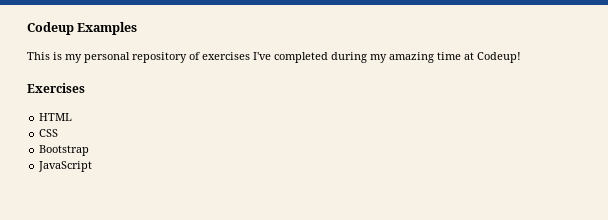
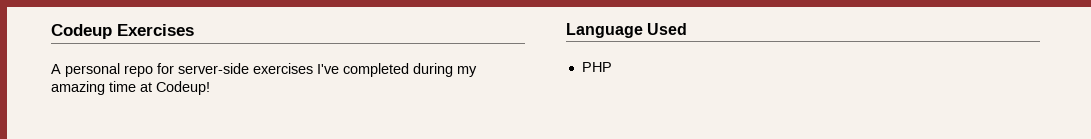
- Codeup Examples
- This is my personal repository of exercises I've completed during my amazing time at Codeup!
+ Codeup Exercises
+ A personal repo for server-side exercises I've completed during my amazing time at Codeup!
- Exercises
- HTML
- CSS
- Bootstrap
- JavaScript
+ Language Used
+ PHP

